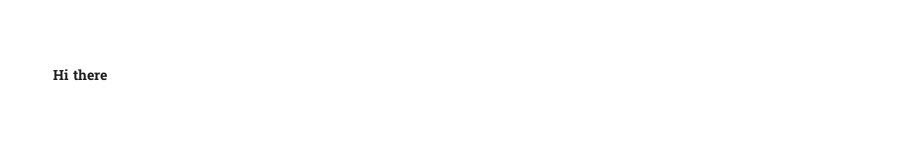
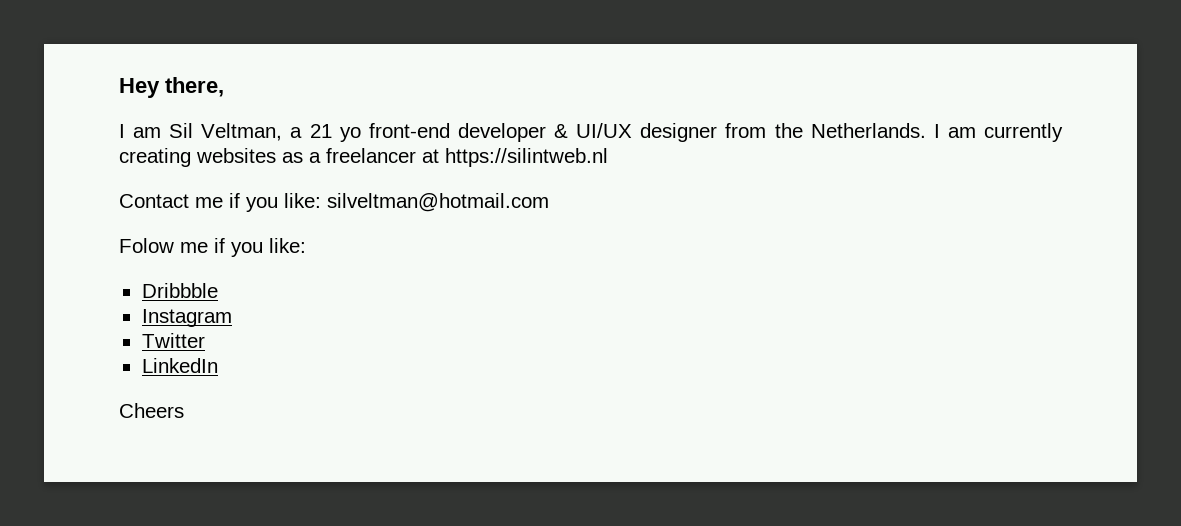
- Hi there
+ Hey there,
+ I am Sil Veltman, a 21 yo front-end developer & UI/UX designer from the Netherlands. I am currently creating websites as a freelancer at https://silintweb.nl
+ Contact me if you like: silveltman@hotmail.com
+ Folow me if you like:
+ Dribbble
+ Instagram
+ Twitter
+ LinkedIn
+ Cheers

